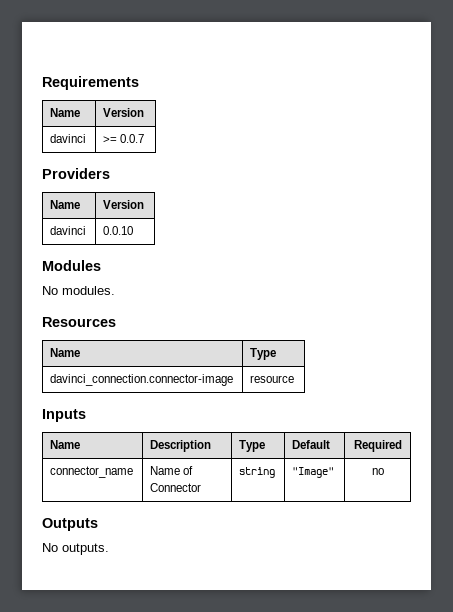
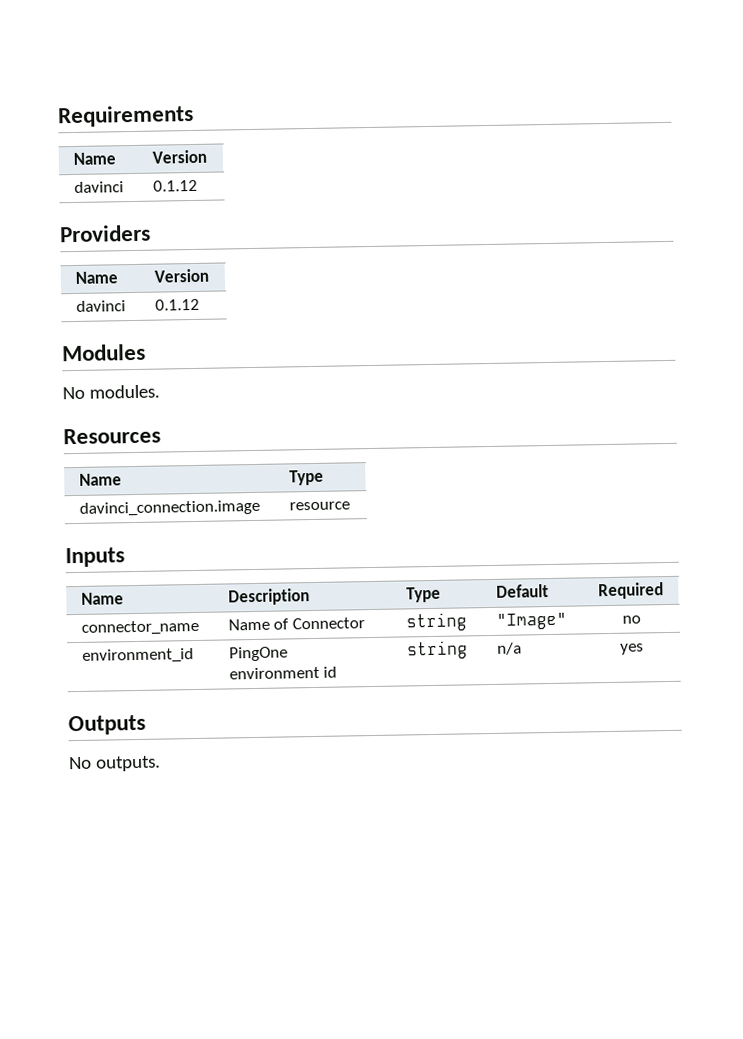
  Requirements
  Name | Version
- davinci | >= 0.0.7
+ davinci | 0.1.12
  Providers
  Name | Version
- davinci | 0.0.10
+ davinci | 0.1.12
- davinci_connection.connector-image | resource
+ davinci_connection.image | resource
+ environment_id | PingOne environment id | string | n/a | yes

